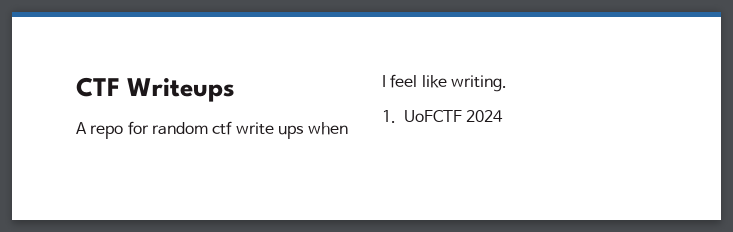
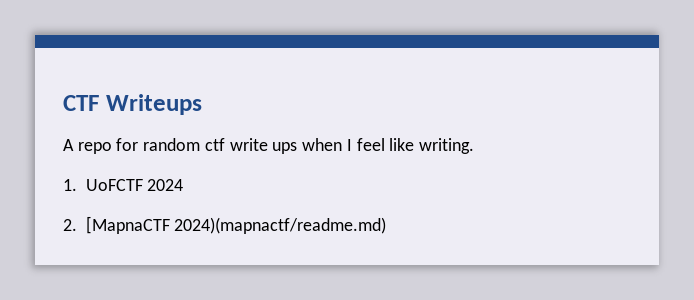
+ 2. [MapnaCTF 2024)(mapnactf/readme.md)

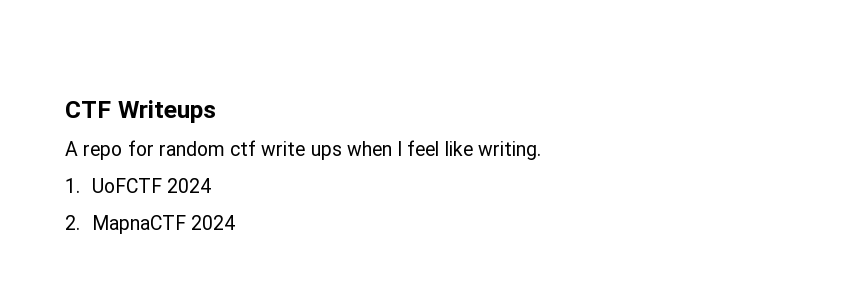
- 2. [MapnaCTF 2024)(mapnactf/readme.md)
+ 2. MapnaCTF 2024

